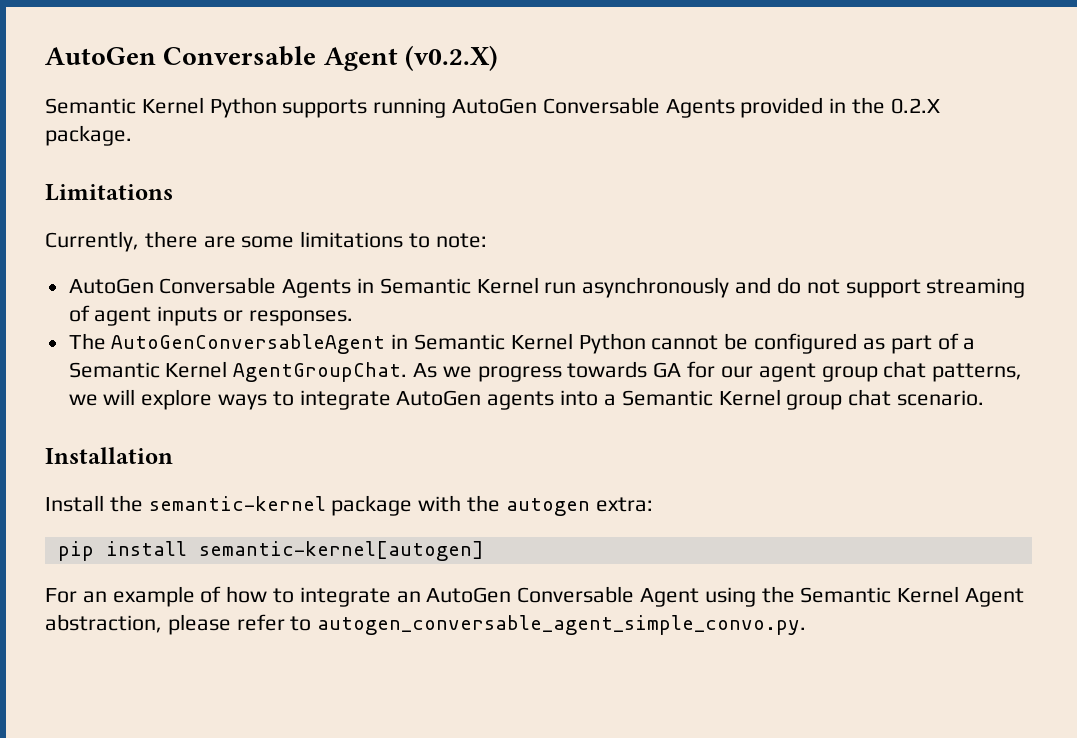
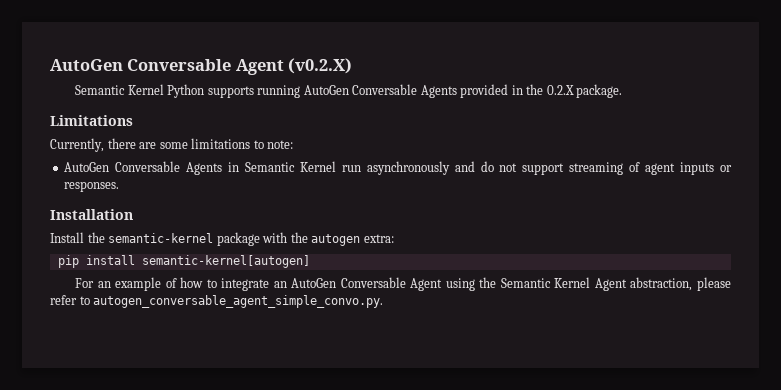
- The AutoGenConversableAgent in Semantic Kernel Python cannot be configured as part of a Semantic Kernel AgentGroupChat. As we progress towards GA for our agent group chat patterns, we will explore ways to integrate AutoGen agents into a Semantic Kernel group chat scenario.

